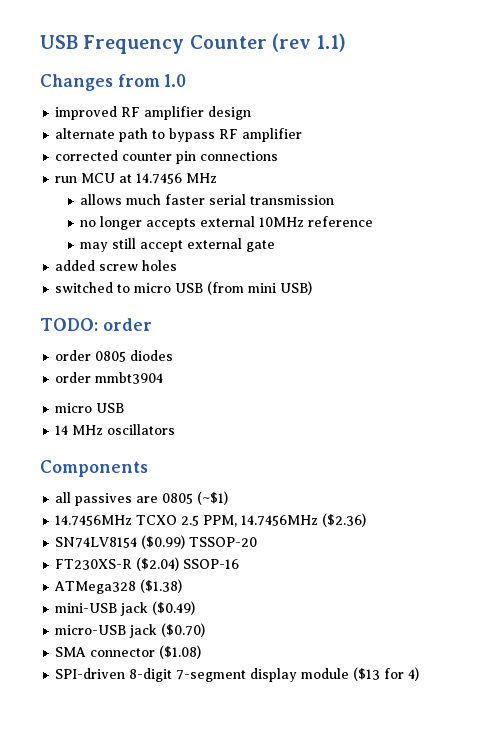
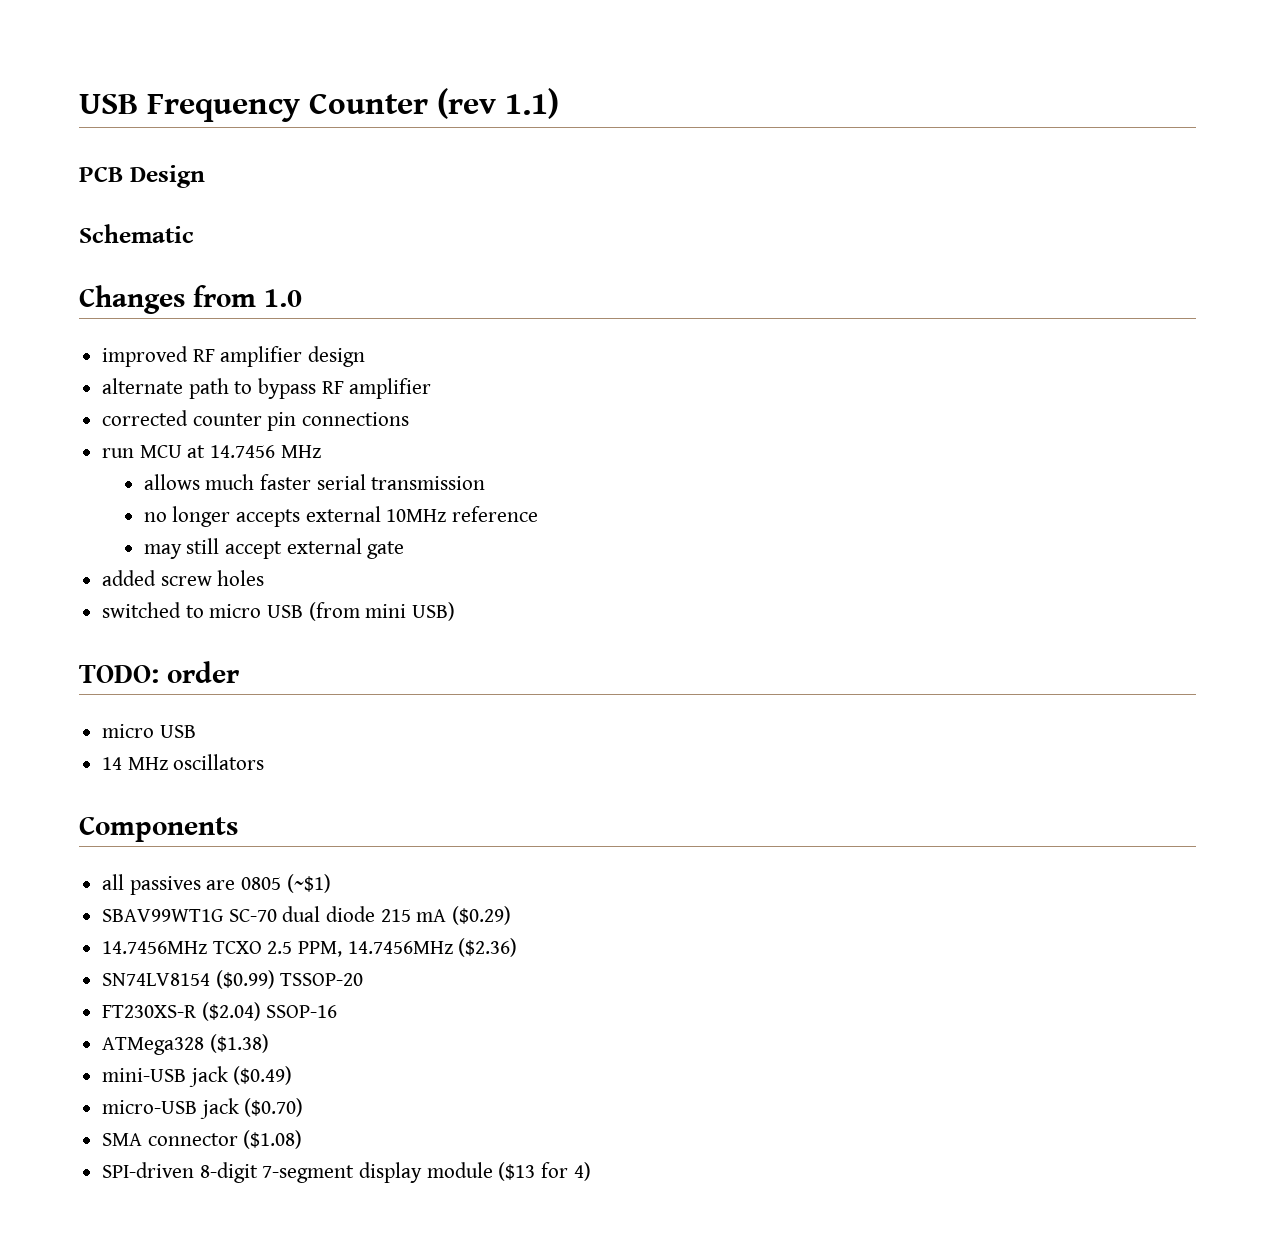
+ PCB Design
+ Schematic
- order 0805 diodes
- order mmbt3904
+ SBAV99WT1G SC-70 dual diode 215 mA ($0.29)

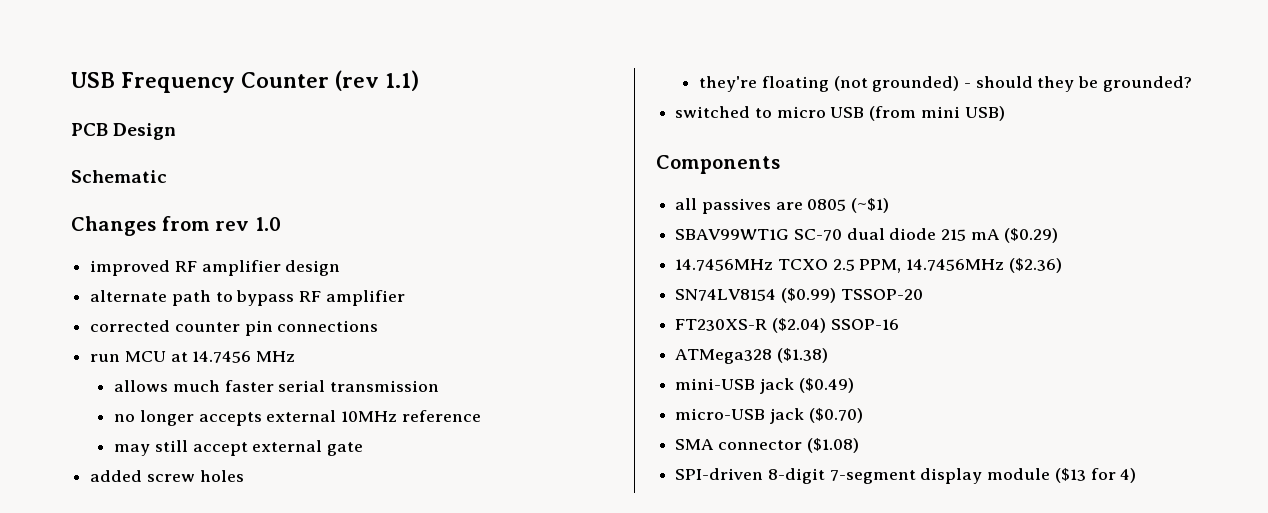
- Changes from 1.0
+ Changes from rev 1.0
+ they're floating (not grounded) - should they be grounded?
- TODO: order
- micro USB
- 14 MHz oscillators

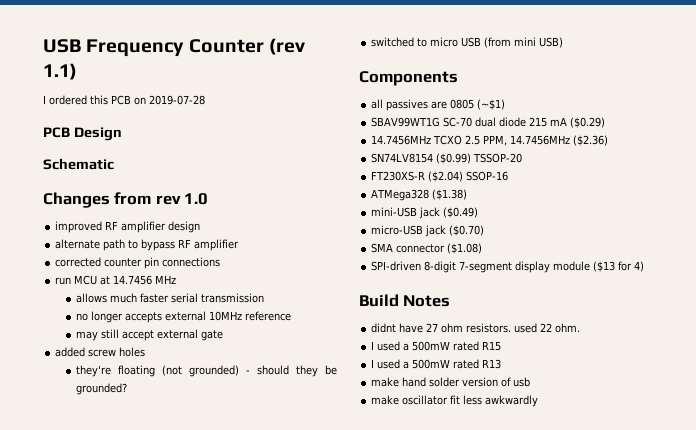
+ I ordered this PCB on 2019-07-28
+ Build Notes
+ didnt have 27 ohm resistors. used 22 ohm.
+ I used a 500mW rated R15
+ I used a 500mW rated R13
+ make hand solder version of usb
+ make oscillator fit less awkwardly

